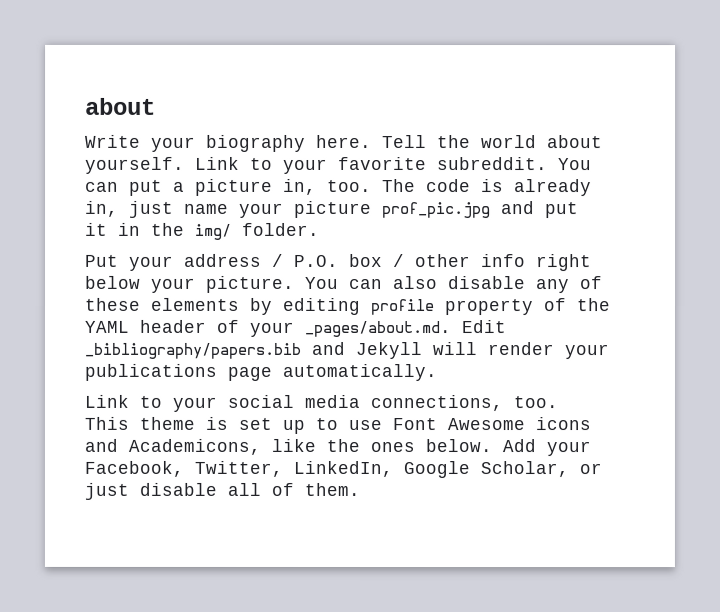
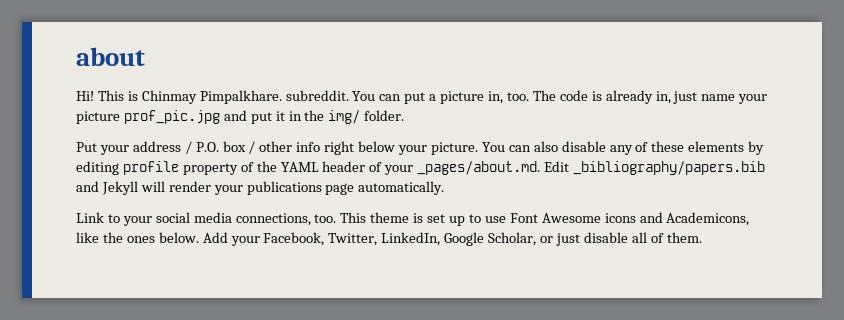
- Write your biography here. Tell the world about yourself. Link to your favorite subreddit.
+ Hi! This is Chinmay Pimpalkhare. subreddit.

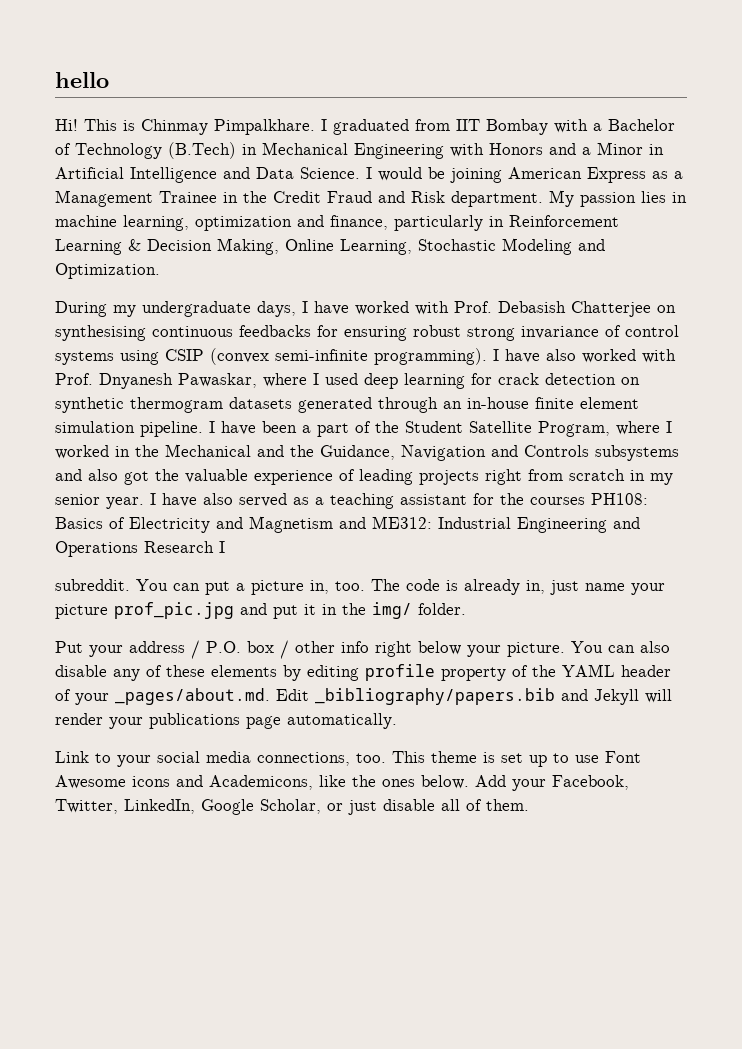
- about
+ hello
- This is Chinmay Pimpalkhare. subreddit.
+ This is Chinmay Pimpalkhare. I graduated from IIT Bombay with a Bachelor of Technology (B.Tech) in Mechanical Engineering with Honors and a Minor in Artificial Intelligence and Data Science. I would be joining American Express as a Management Trainee in the Credit Fraud and Risk department. My passion lies in machine learning, optimization and finance, particularly in Reinforcement Learning & Decision Making, Online Learning, Stochastic Modeling and Optimization.
+ During my undergraduate days, I have worked with Prof. Debasish Chatterjee on synthesising continuous feedbacks for ensuring robust strong invariance of control systems using CSIP (convex semi-infinite programming). I have also worked with Prof. Dnyanesh Pawaskar, where I used deep learning for crack detection on synthetic thermogram datasets generated through an in-house finite element simulation pipeline. I have been a part of the Student Satellite Program, where I worked in the Mechanical and the Guidance, Navigation and Controls subsystems and also got the valuable experience of leading projects right from scratch in my senior year. I have also served as a teaching assistant for the courses PH108: Basics of Electricity and Magnetism and ME312: Industrial Engineering and Operations Research I
+ subreddit.

